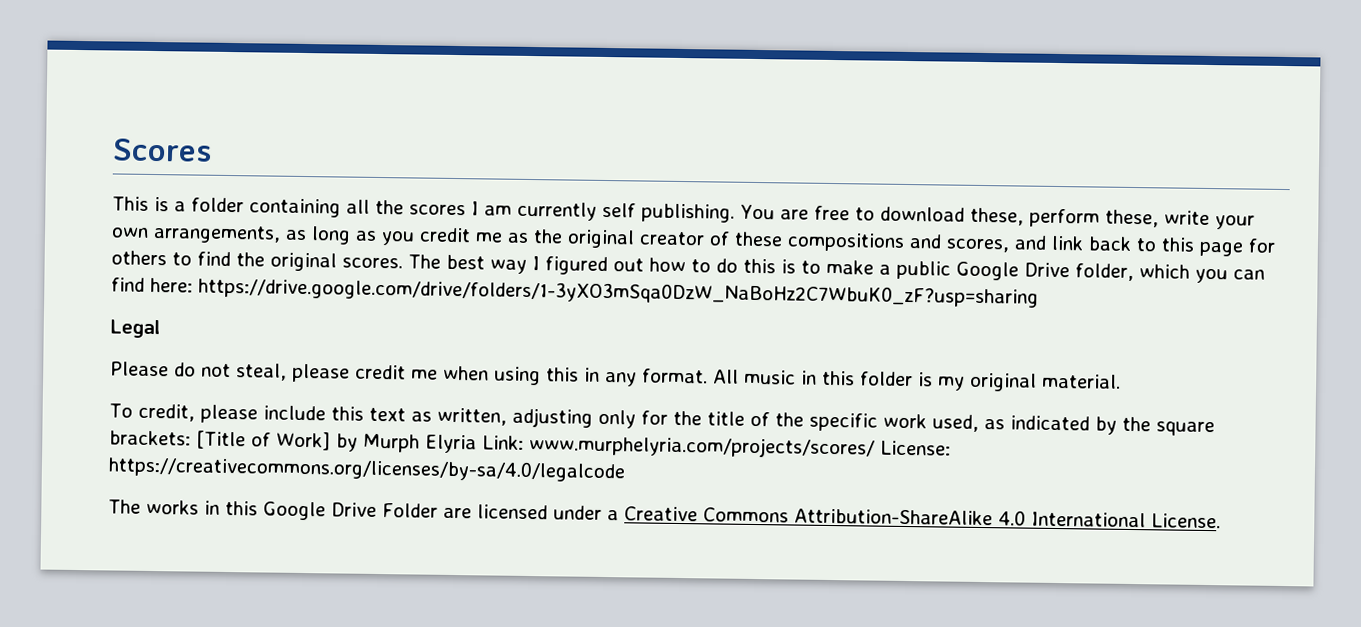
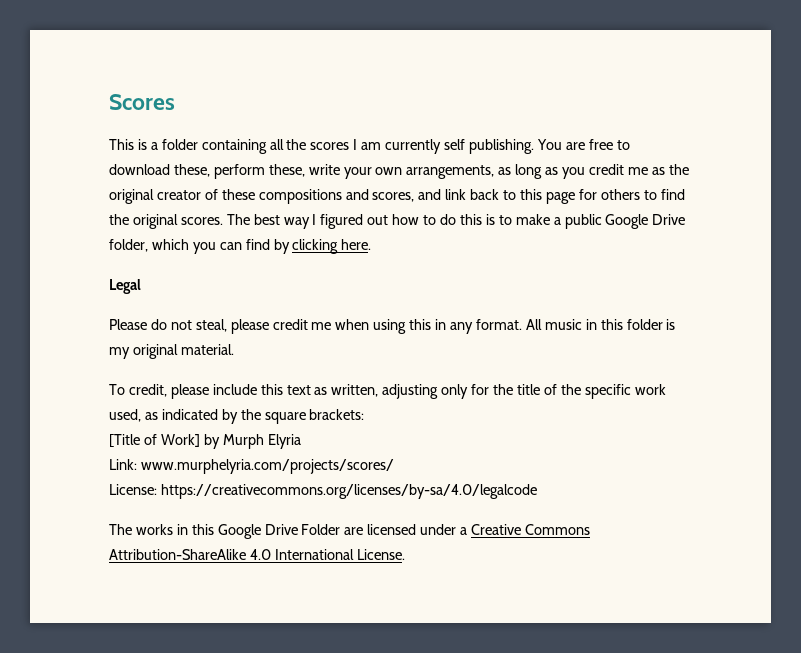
- The best way I figured out how to do this is to make a public Google Drive folder, which you can find here: https://drive.google.com/drive/folders/1-3yXO3mSqa0DzW_NaBoHz2C7WbuK0_zF?usp=sharing
+ The best way I figured out how to do this is to make a public Google Drive folder, which you can find by clicking here.
- To credit, please include this text as written, adjusting only for the title of the specific work used, as indicated by the square brackets: [Title of Work] by Murph Elyria Link: www.murphelyria.com/projects/scores/ License: https://creativecommons.org/licenses/by-sa/4.0/legalcode
+ To credit, please include this text as written, adjusting only for the title of the specific work used, as indicated by the square brackets:
+ [Title of Work] by Murph Elyria
+ Link: www.murphelyria.com/projects/scores/
+ License: https://creativecommons.org/licenses/by-sa/4.0/legalcode

